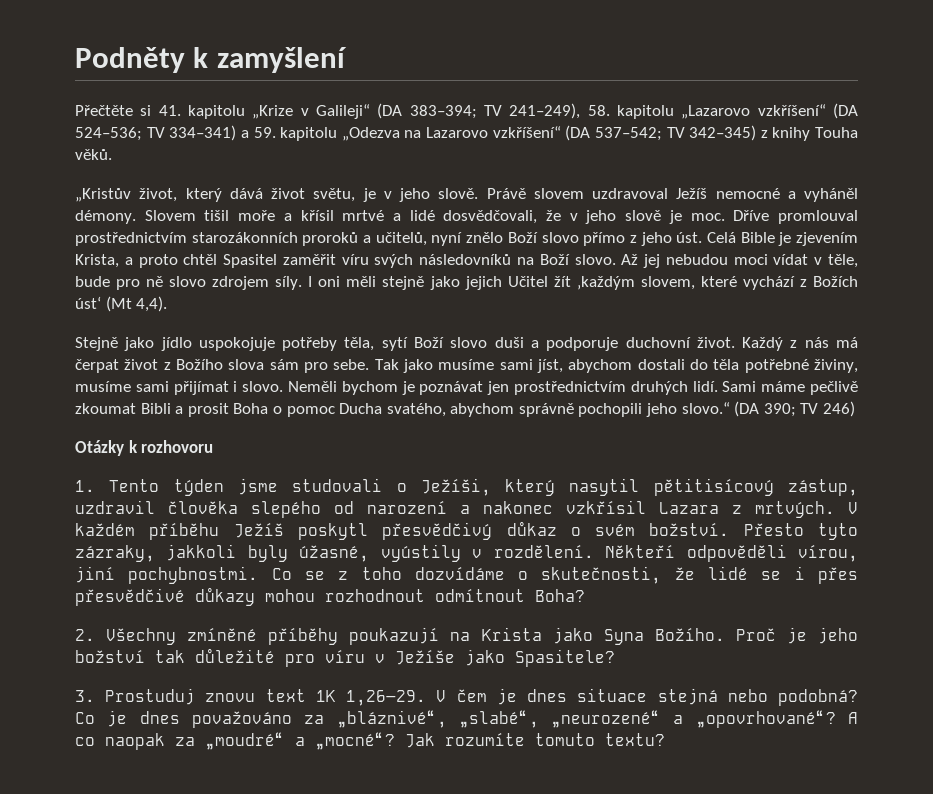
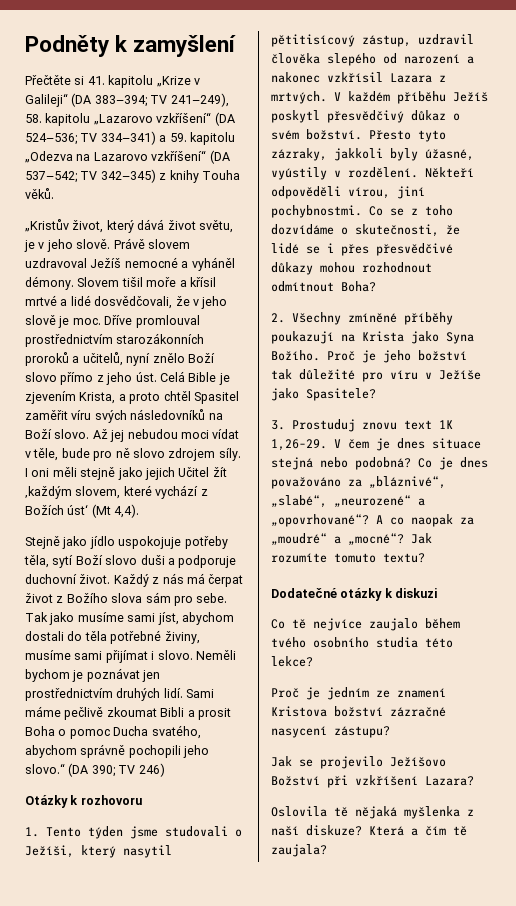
+ Dodatečné otázky k diskuzi
+ Co tě nejvíce zaujalo během tvého osobního studia této lekce?
+ Proč je jedním ze znamení Kristova božství zázračné nasycení zástupu?
+ Jak se projevilo Ježíšovo Božství při vzkříšení Lazara?
+ Oslovila tě nějaká myšlenka z naší diskuze? Která a čím tě zaujala?

